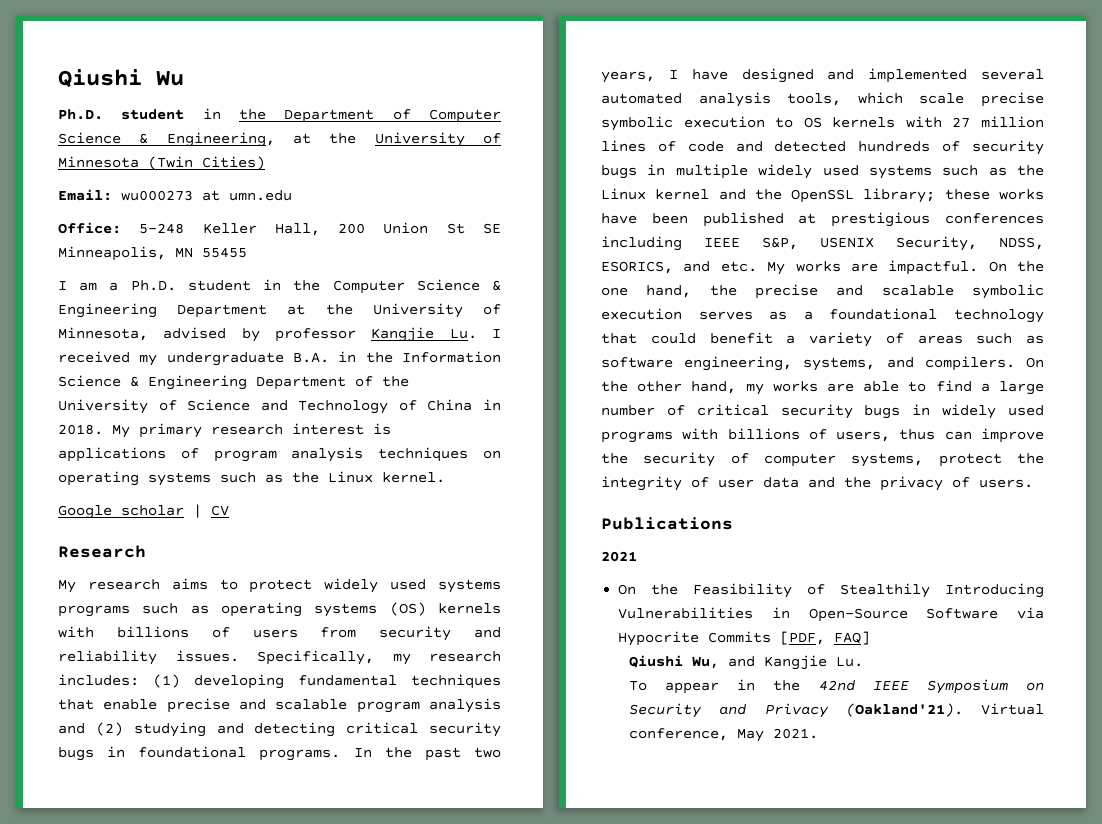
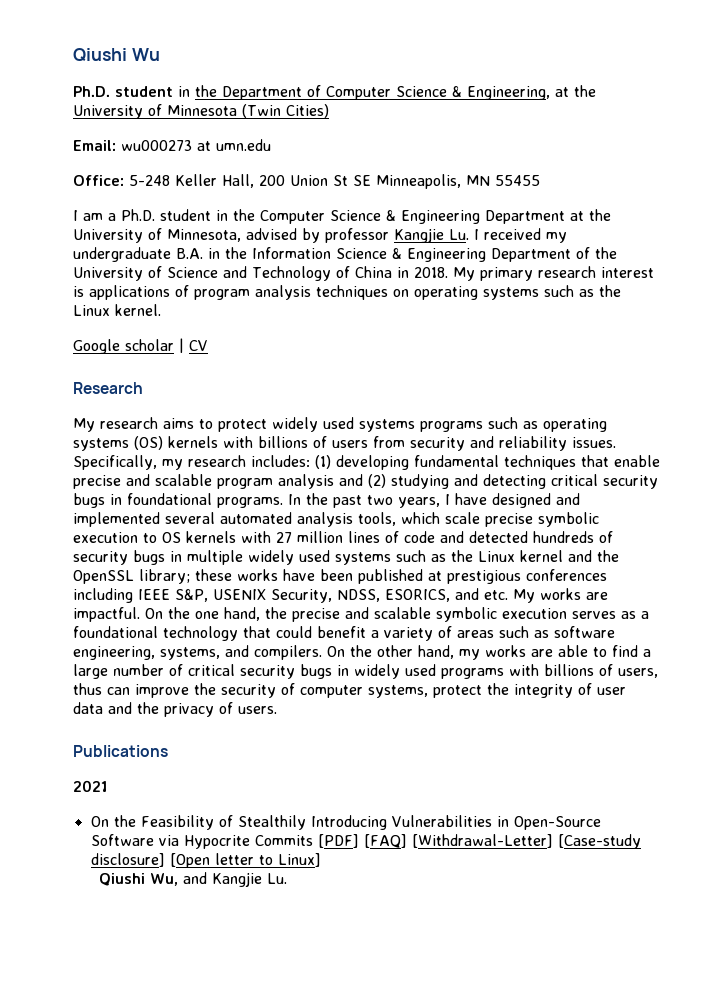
- On the Feasibility of Stealthily Introducing Vulnerabilities in Open-Source Software via Hypocrite Commits [PDF, FAQ]
+ On the Feasibility of Stealthily Introducing Vulnerabilities in Open-Source Software via Hypocrite Commits [PDF] [FAQ] [Withdrawal-Letter] [Case-study disclosure] [Open letter to Linux]
- To appear in the 42nd IEEE Symposium on Security and Privacy (Oakland'21). Virtual conference, May 2021.

